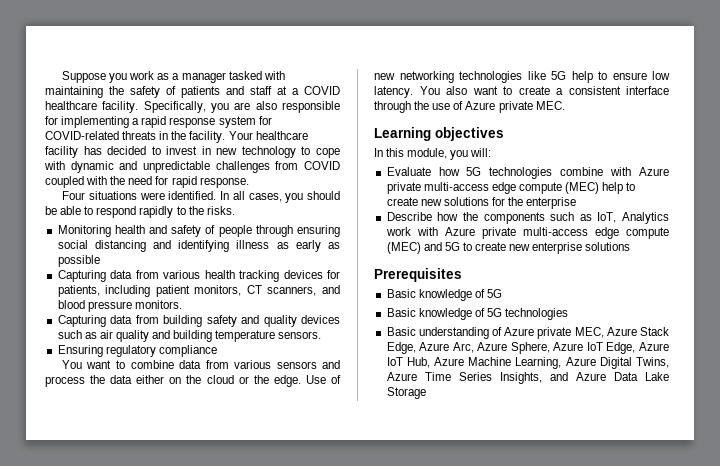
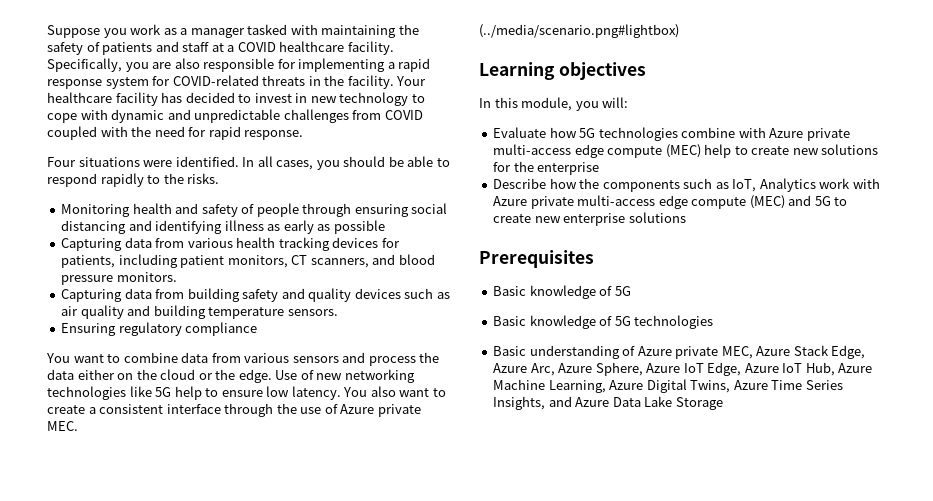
+ (../media/scenario.png#lightbox)

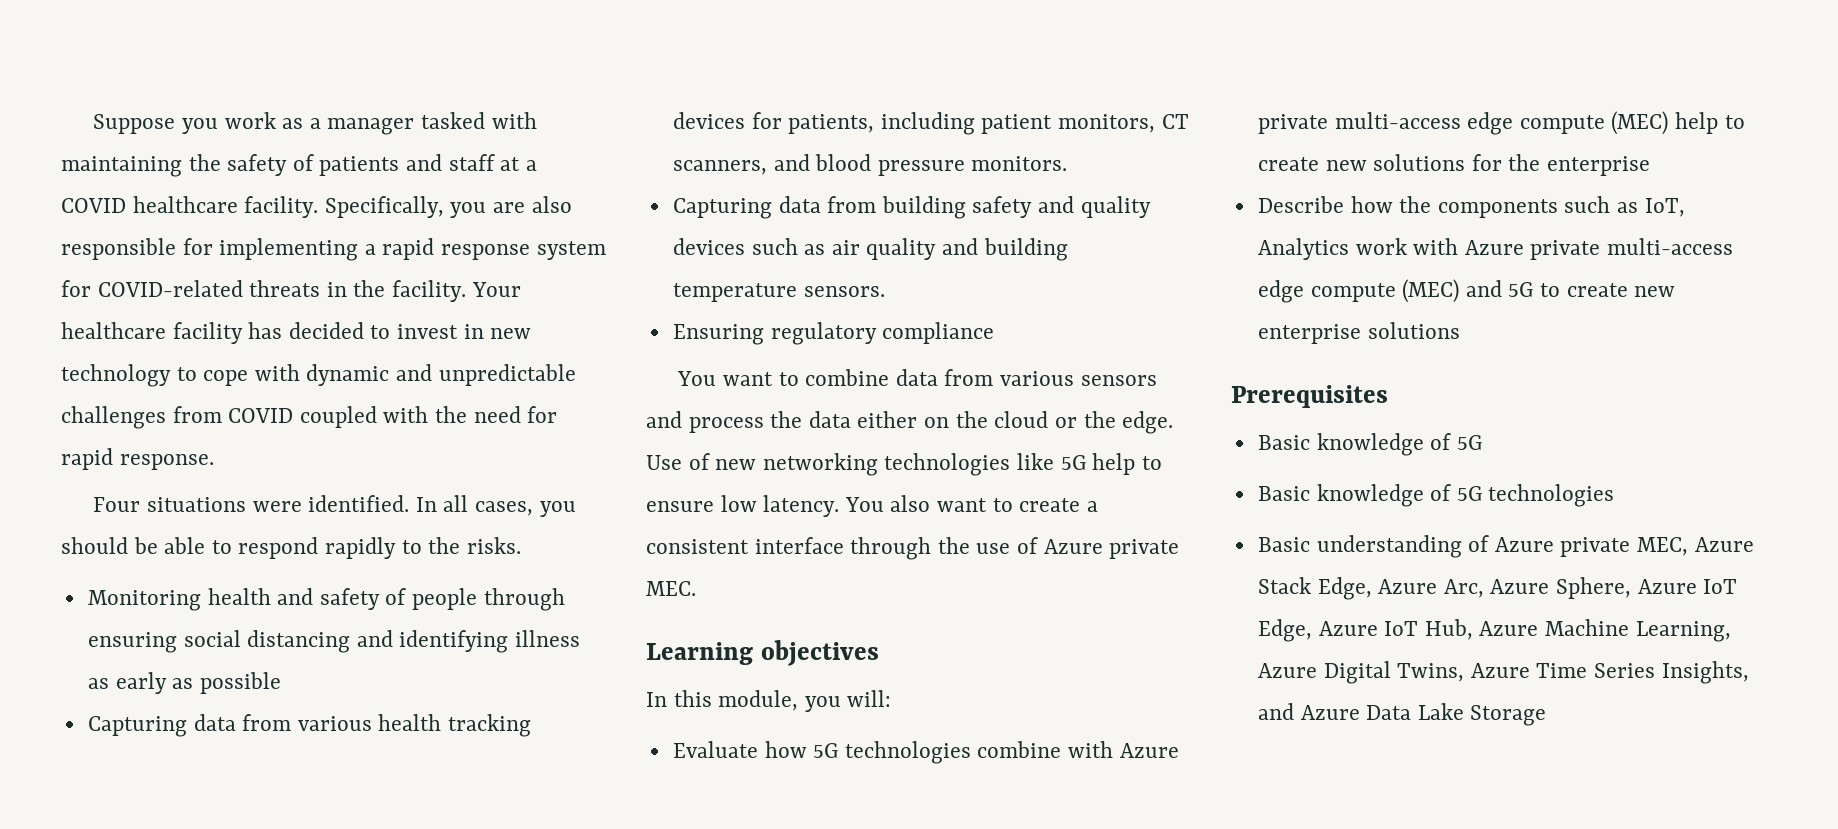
- (../media/scenario.png#lightbox)

